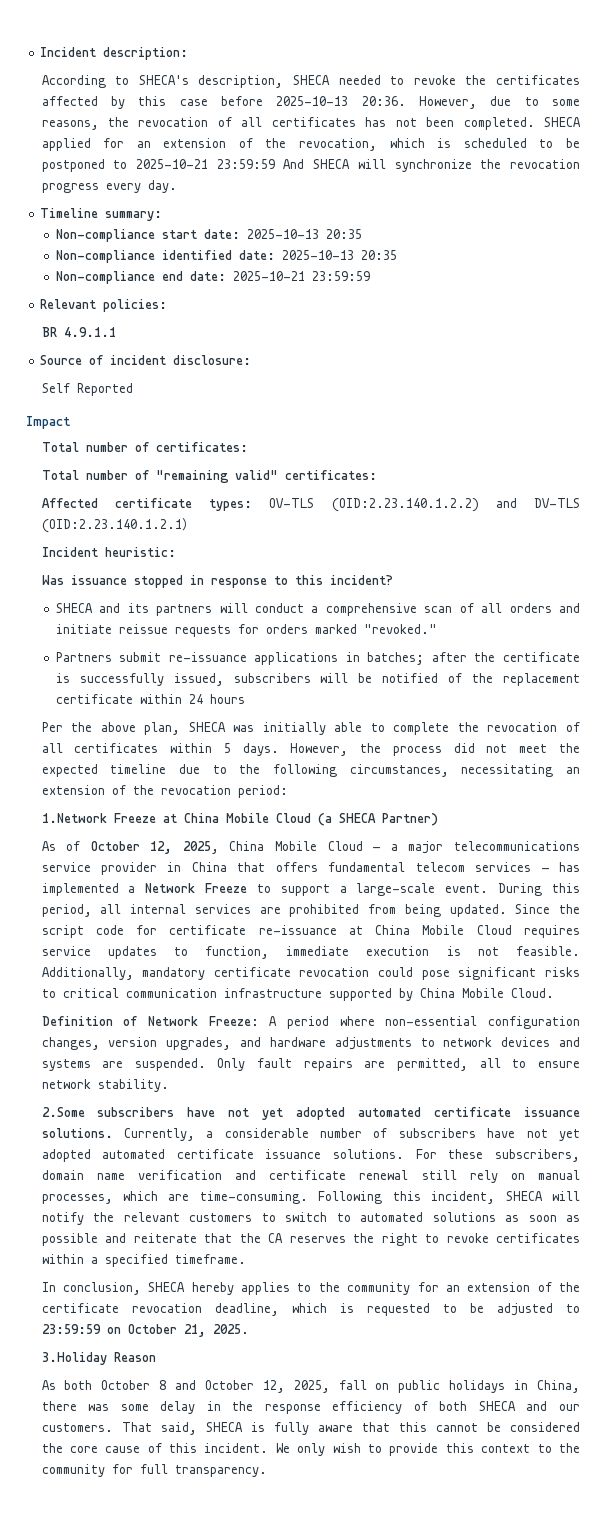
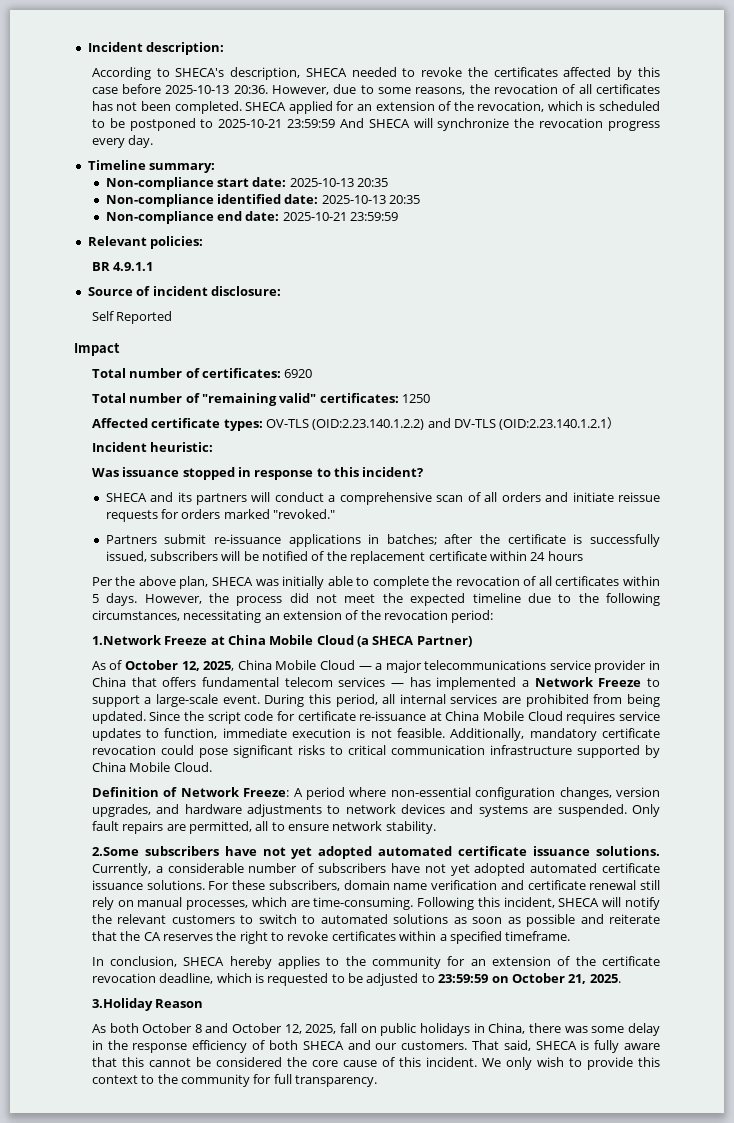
- Total number of certificates:
+ Total number of certificates: 6920
- Total number of "remaining valid" certificates:
+ Total number of "remaining valid" certificates: 1250

